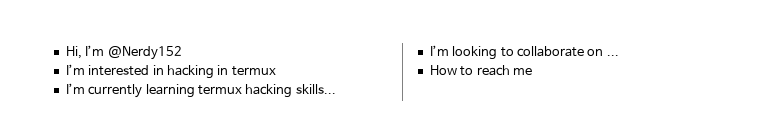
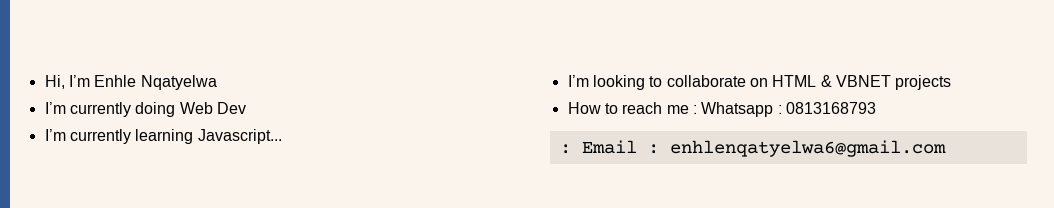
- Hi, I’m @Nerdy152
- I’m interested in hacking in termux
+ Hi, I’m Enhle Nqatyelwa
+ I’m currently doing Web Dev
- I’m currently learning termux hacking skills...
+ I’m currently learning Javascript...
- I’m looking to collaborate on ...
+ I’m looking to collaborate on HTML & VBNET projects
- How to reach me
+ How to reach me : Whatsapp : 0813168793
+ : Email : enhlenqatyelwa6@gmail.com

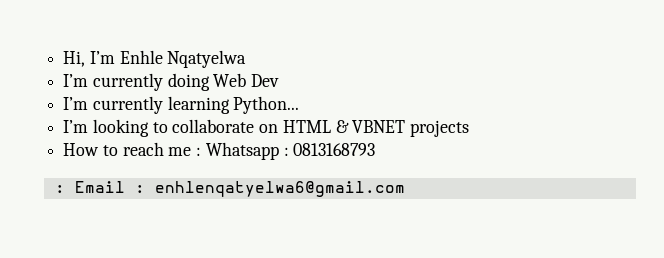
- I’m currently learning Javascript...
+ I’m currently learning Python...

